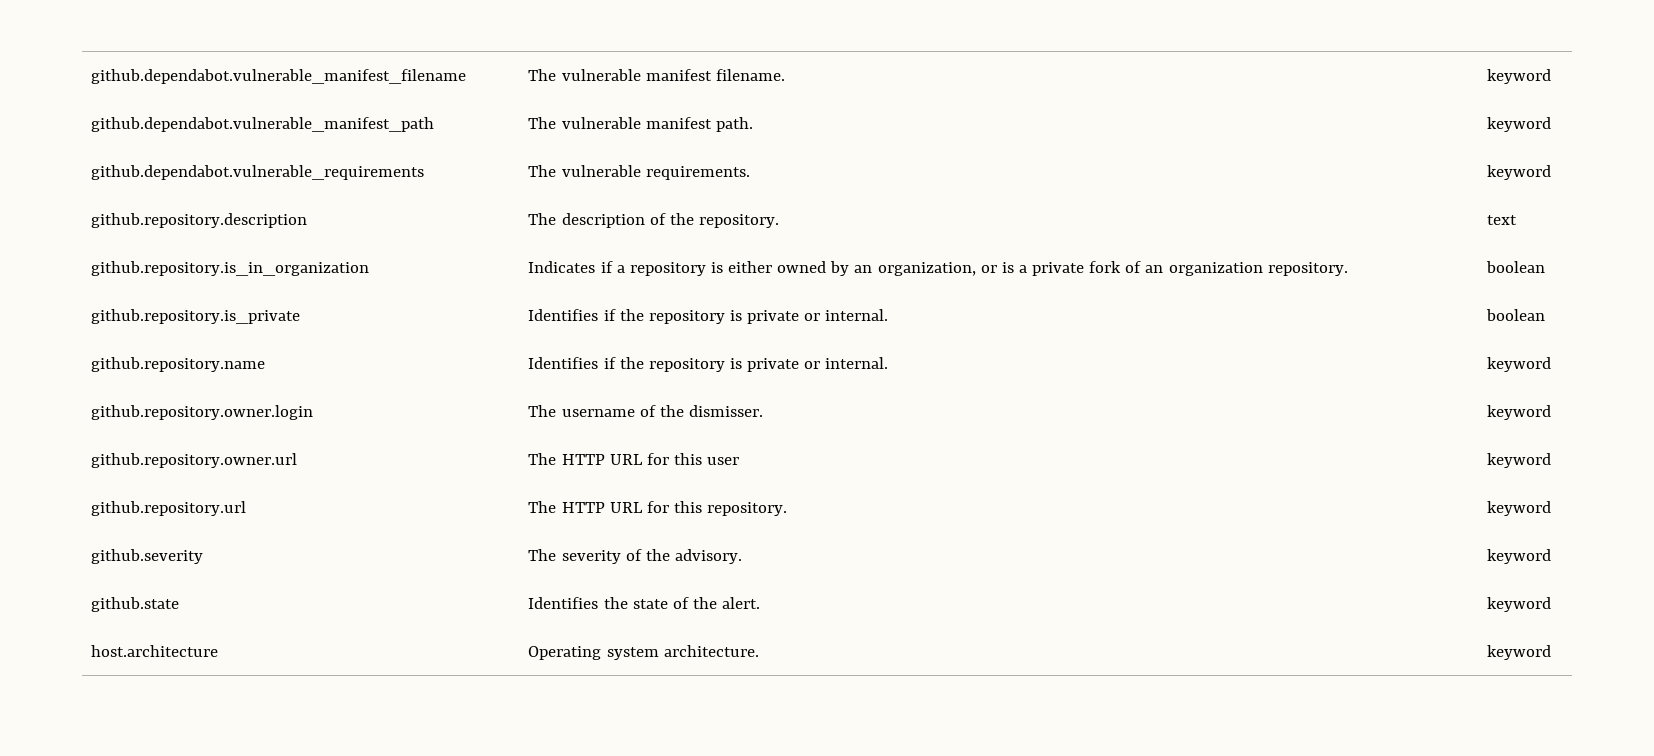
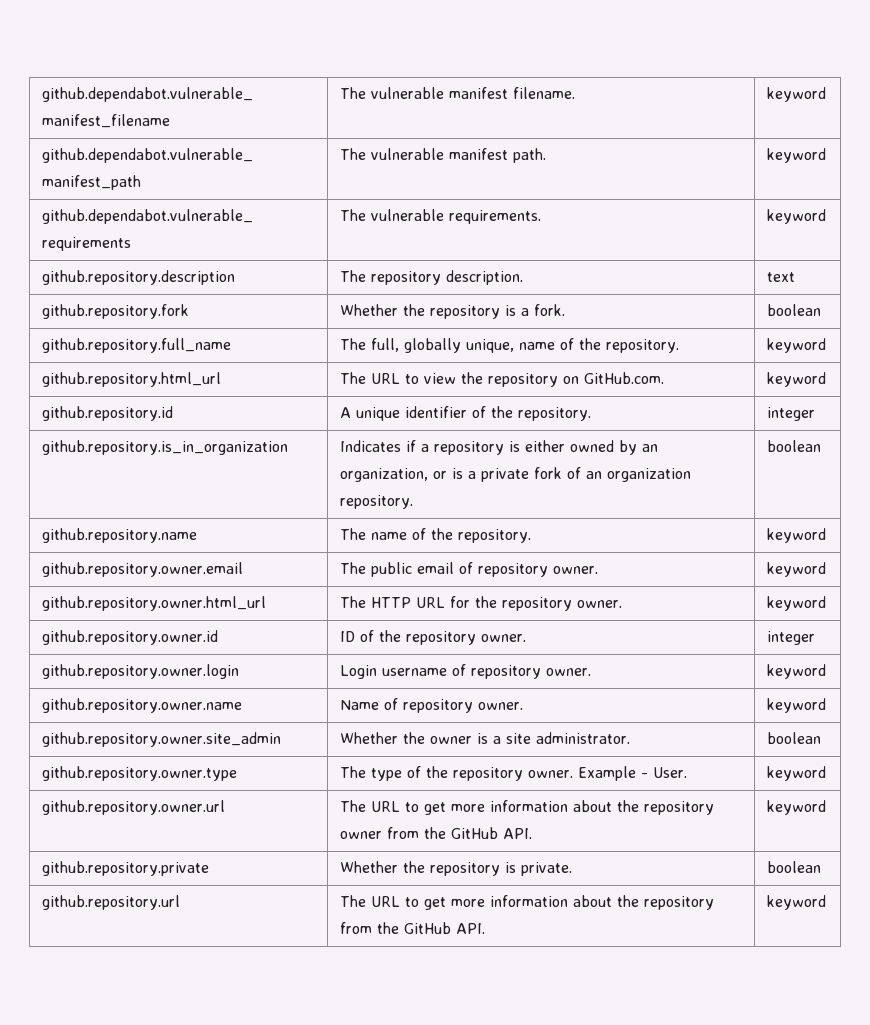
- github.repository.description | The description of the repository. | text
+ github.repository.description | The repository description. | text
+ github.repository.fork | Whether the repository is a fork. | boolean
+ github.repository.full_name | The full, globally unique, name of the repository. | keyword
+ github.repository.html_url | The URL to view the repository on GitHub.com. | keyword
+ github.repository.id | A unique identifier of the repository. | integer
- github.repository.is_private | Identifies if the repository is private or internal. | boolean
- github.repository.name | Identifies if the repository is private or internal. | keyword
- github.repository.owner.login | The username of the dismisser. | keyword
- github.repository.owner.url | The HTTP URL for this user | keyword
- github.repository.url | The HTTP URL for this repository. | keyword
- github.severity | The severity of the advisory. | keyword
- github.state | Identifies the state of the alert. | keyword
- host.architecture | Operating system architecture. | keyword
+ github.repository.name | The name of the repository. | keyword
+ github.repository.owner.email | The public email of repository owner. | keyword
+ github.repository.owner.html_url | The HTTP URL for the repository owner. | keyword
+ github.repository.owner.id | ID of the repository owner. | integer
+ github.repository.owner.login | Login username of repository owner. | keyword
+ github.repository.owner.name | Name of repository owner. | keyword
+ github.repository.owner.site_admin | Whether the owner is a site administrator. | boolean
+ github.repository.owner.type | The type of the repository owner. Example - User. | keyword
+ github.repository.owner.url | The URL to get more information about the repository owner from the GitHub API. | keyword
+ github.repository.private | Whether the repository is private. | boolean
+ github.repository.url | The URL to get more information about the repository from the GitHub API. | keyword

